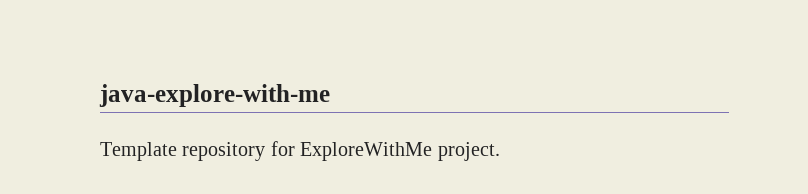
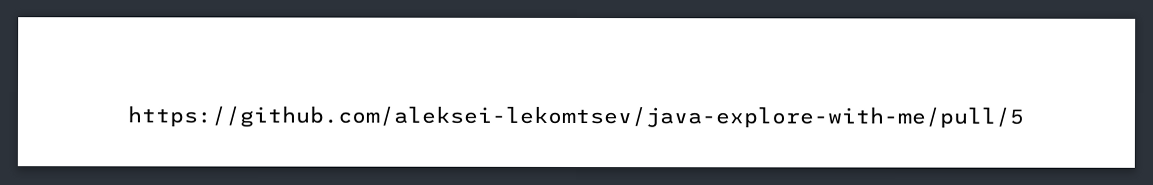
- java-explore-with-me
- Template repository for ExploreWithMe project.
+ https://github.com/aleksei-lekomtsev/java-explore-with-me/pull/5

